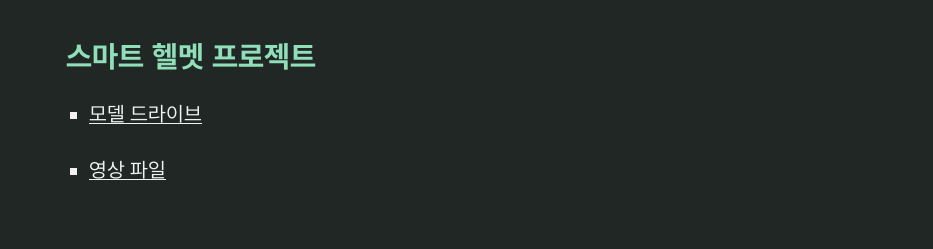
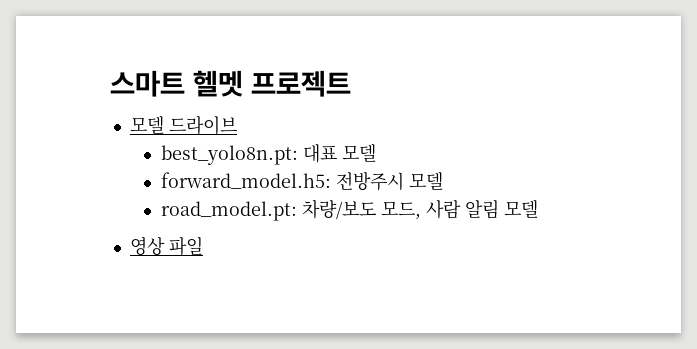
+ best_yolo8n.pt: 대표 모델
+ forward_model.h5: 전방주시 모델
+ road_model.pt: 차량/보도 모드, 사람 알림 모델

